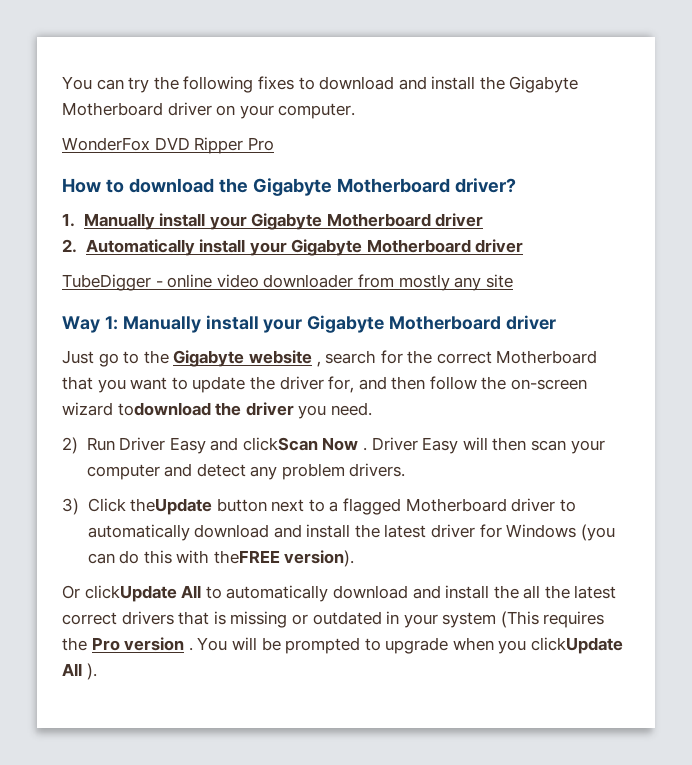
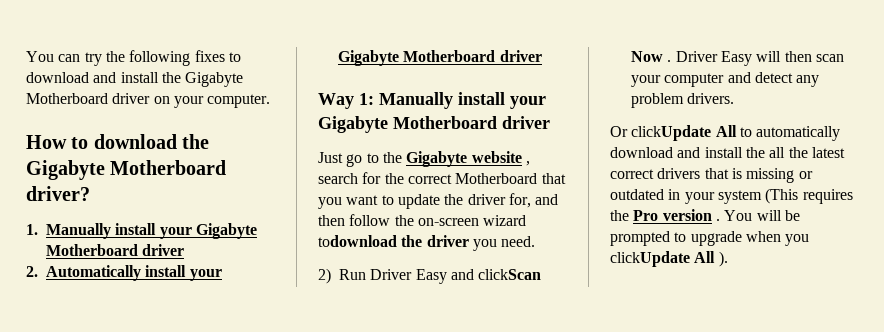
- WonderFox DVD Ripper Pro
- TubeDigger - online video downloader from mostly any site
- 3) Click theUpdate button next to a flagged Motherboard driver to automatically download and install the latest driver for Windows (you can do this with theFREE version).

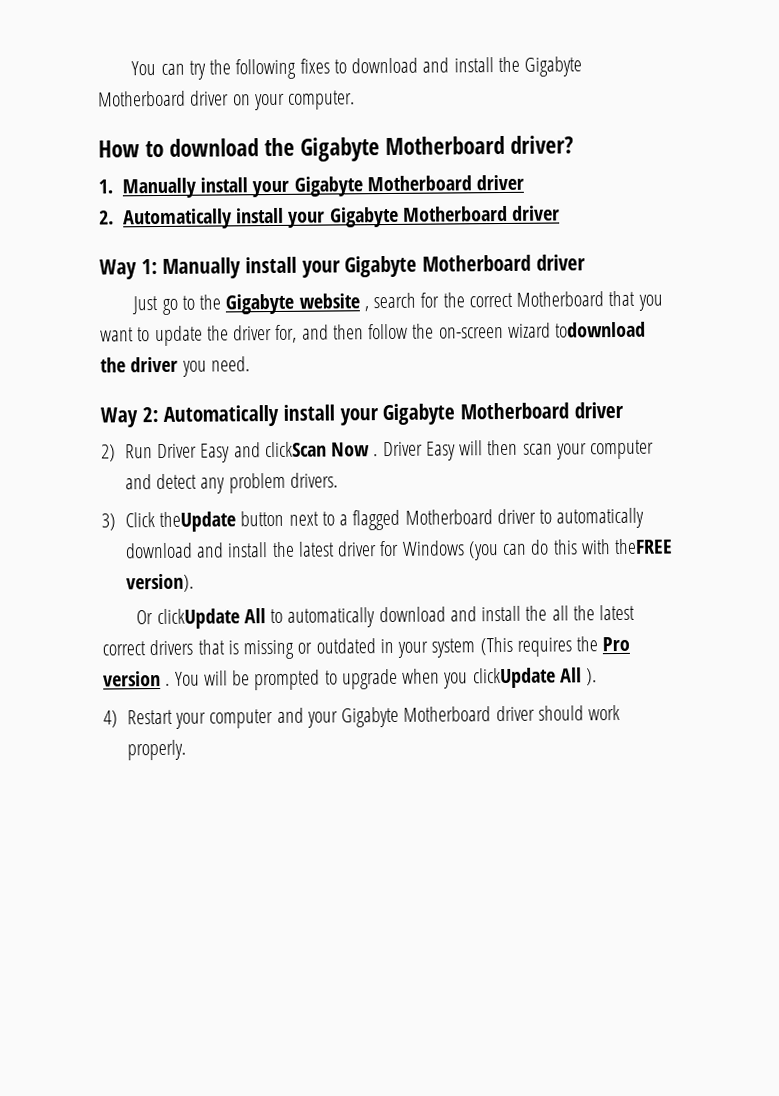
+ Way 2: Automatically install your Gigabyte Motherboard driver
+ 3) Click theUpdate button next to a flagged Motherboard driver to automatically download and install the latest driver for Windows (you can do this with theFREE version).
+ 4) Restart your computer and your Gigabyte Motherboard driver should work properly.

